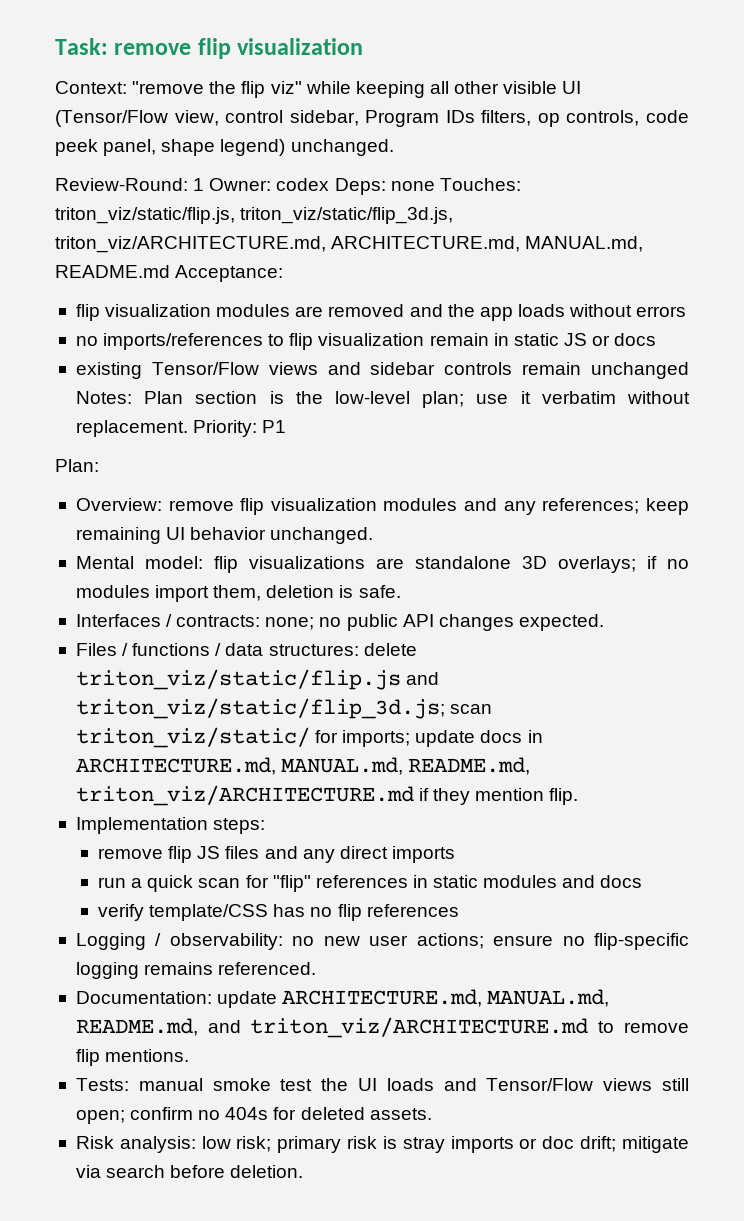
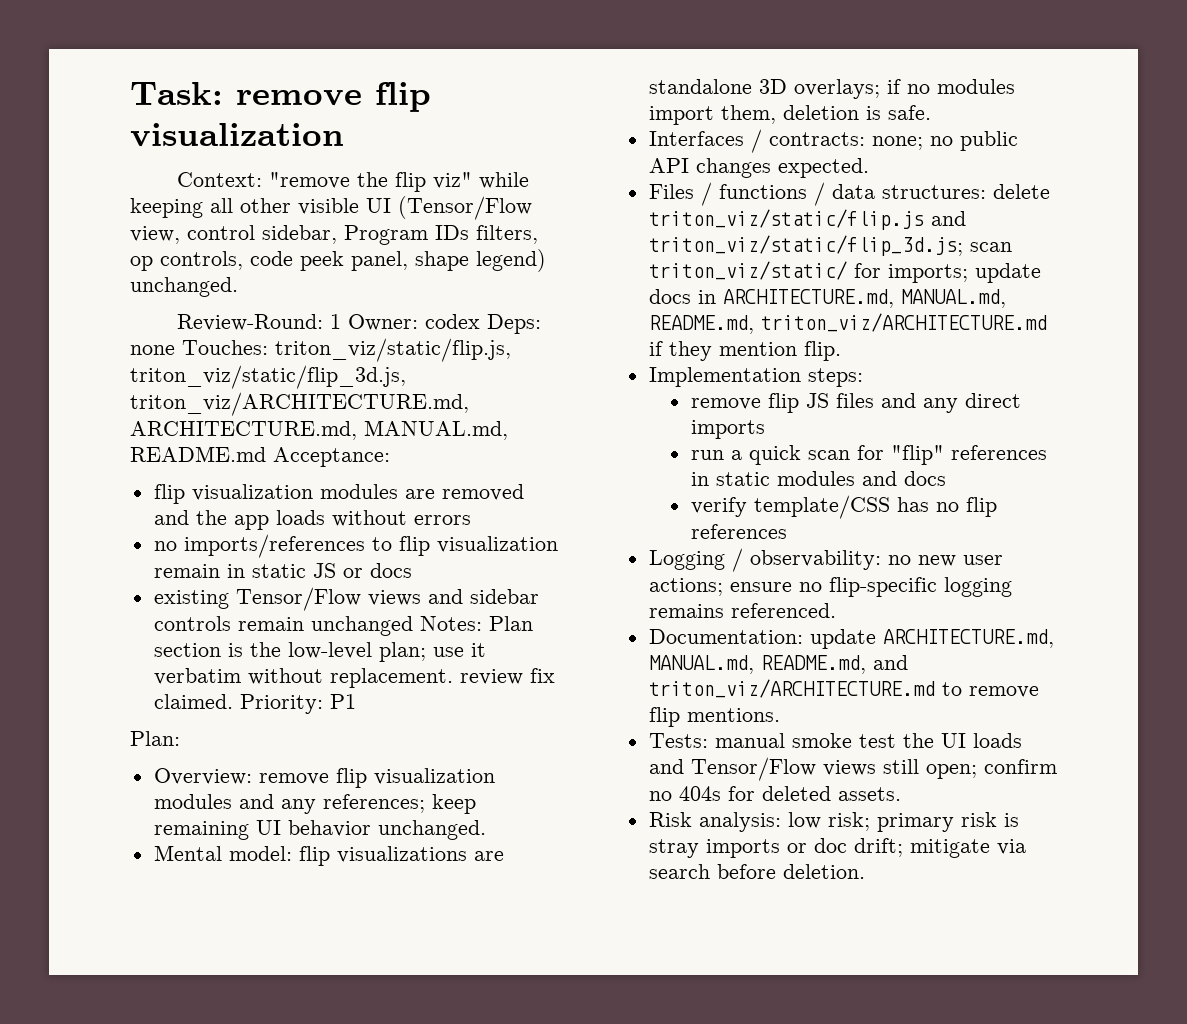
- existing Tensor/Flow views and sidebar controls remain unchanged Notes: Plan section is the low-level plan; use it verbatim without replacement.
+ existing Tensor/Flow views and sidebar controls remain unchanged Notes: Plan section is the low-level plan; use it verbatim without replacement. review fix claimed.

